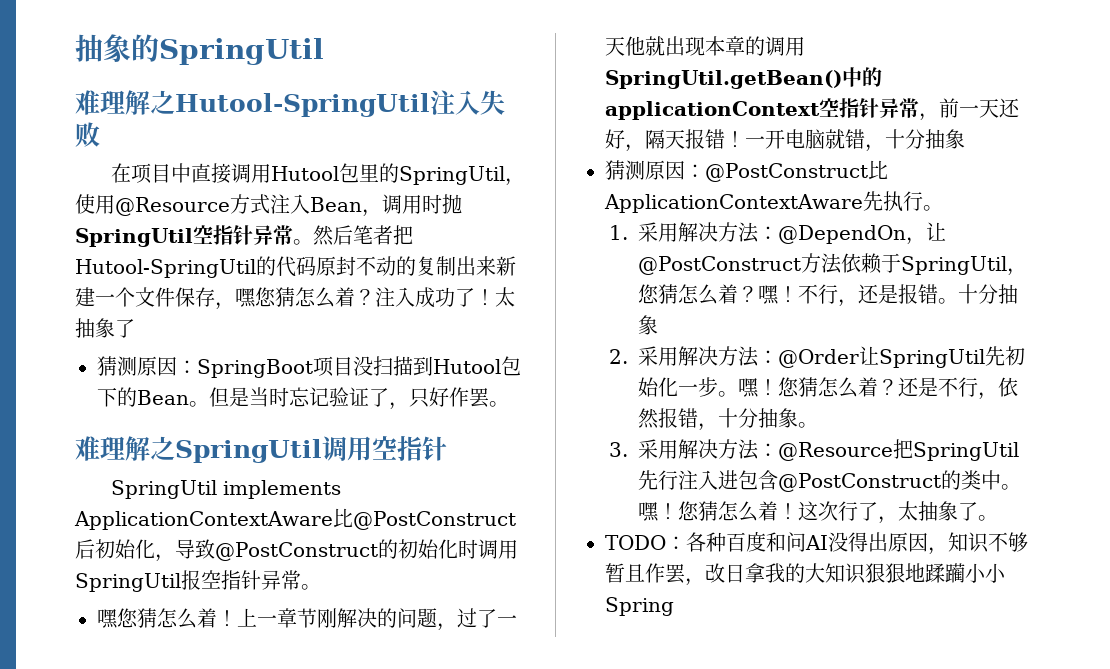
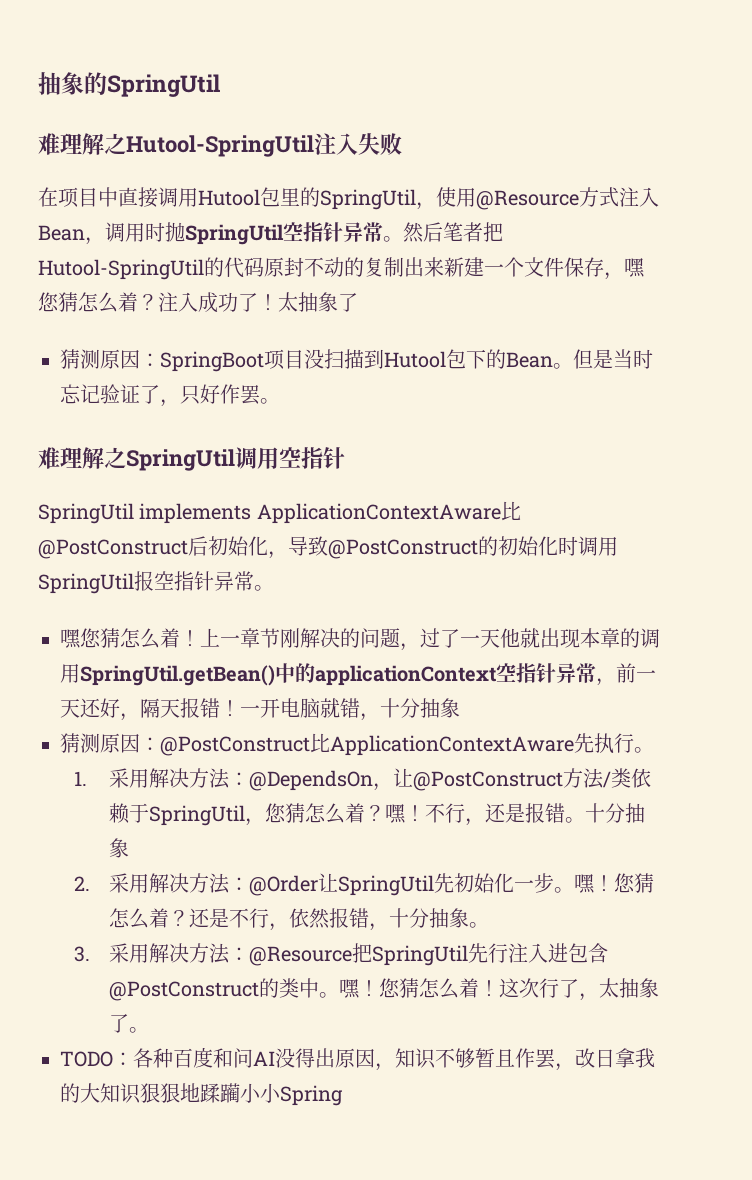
- 1.采用解决方法：@DependOn，让@PostConstruct方法依赖于SpringUtil，您猜怎么着？
+ 1.采用解决方法：@DependsOn，让@PostConstruct方法/类依赖于SpringUtil，您猜怎么着？

